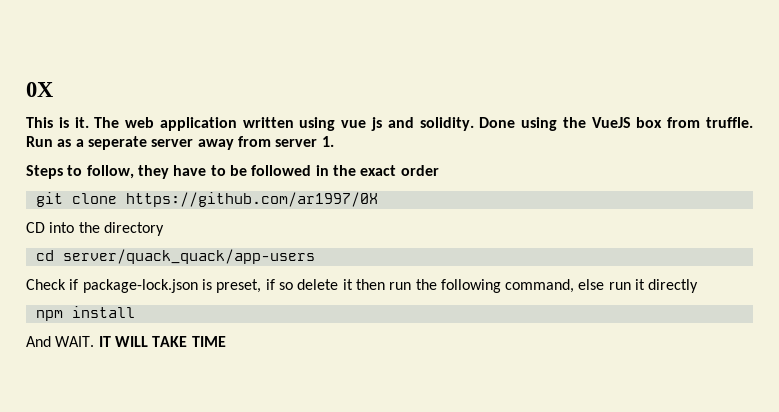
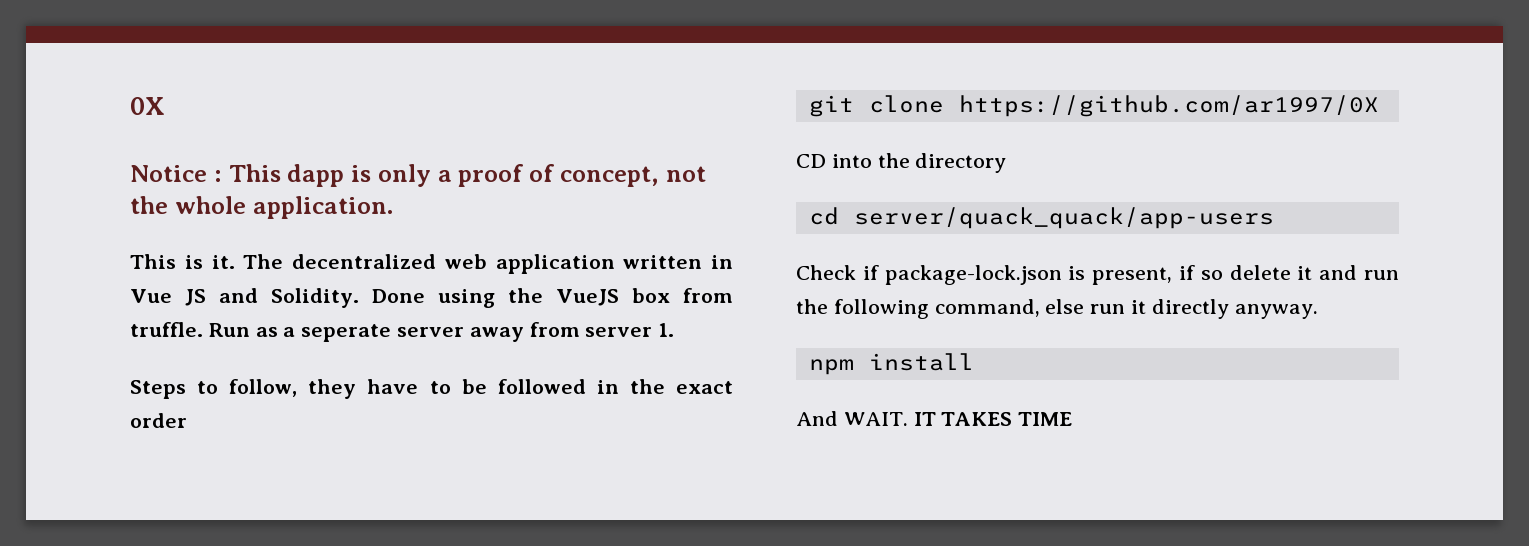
+ Notice : This dapp is only a proof of concept, not the whole application.
- The web application written using vue js and solidity.
+ The decentralized web application written in Vue JS and Solidity.
- Check if package-lock.json is preset, if so delete it then run the following command, else run it directly
+ Check if package-lock.json is present, if so delete it and run the following command, else run it directly anyway.
- IT WILL TAKE TIME
+ IT TAKES TIME

